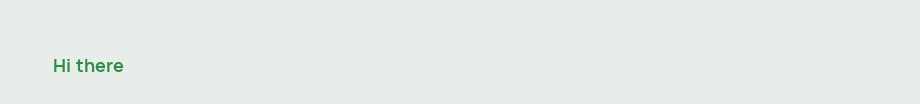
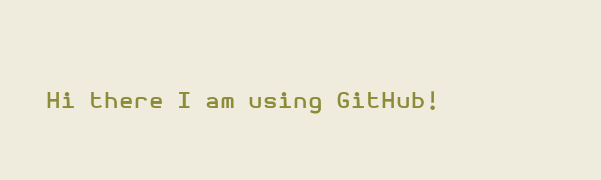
- Hi there
+ Hi there I am using GitHub!

